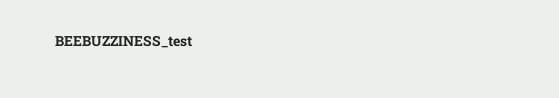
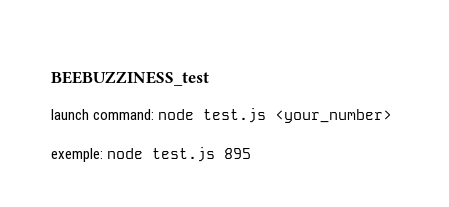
+ launch command: node test.js <your_number>
+ exemple: node test.js 895

